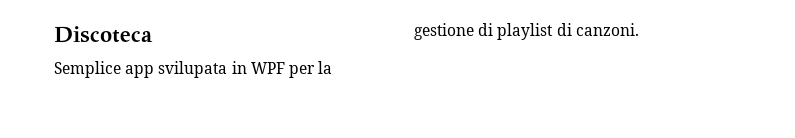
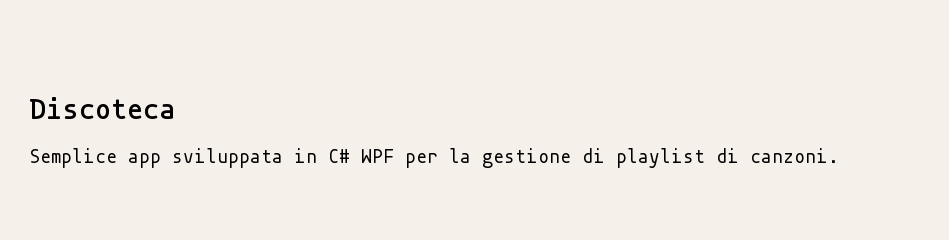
- Semplice app svilupata in WPF per la gestione di playlist di canzoni.
+ Semplice app sviluppata in C# WPF per la gestione di playlist di canzoni.

